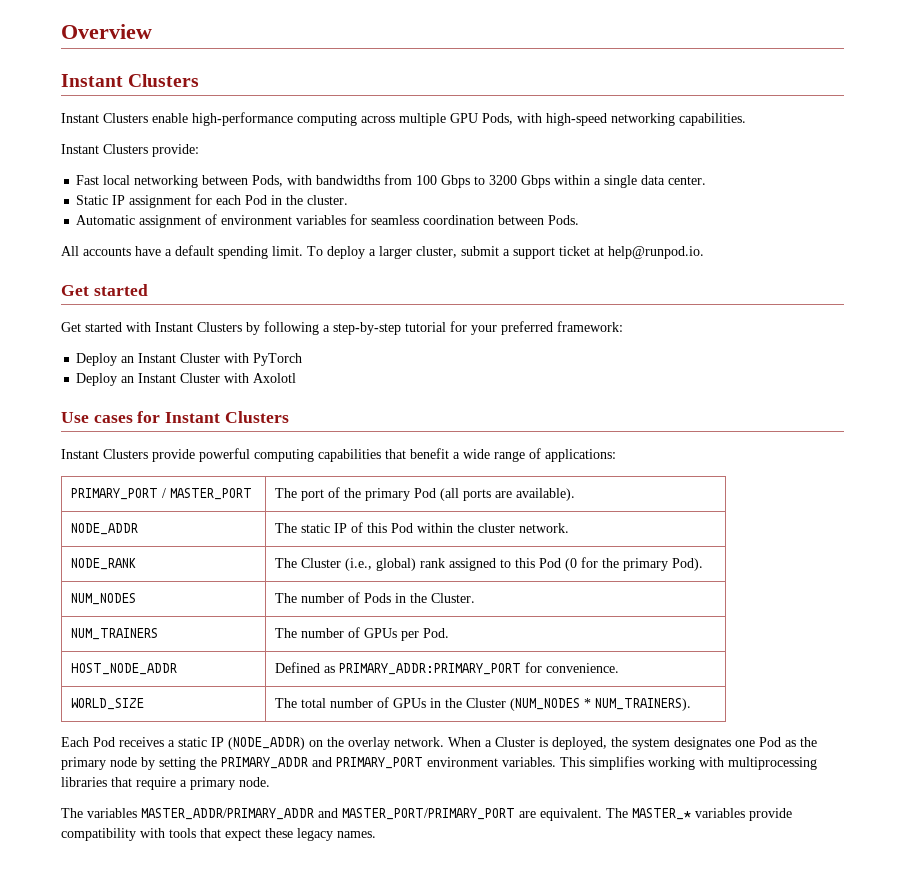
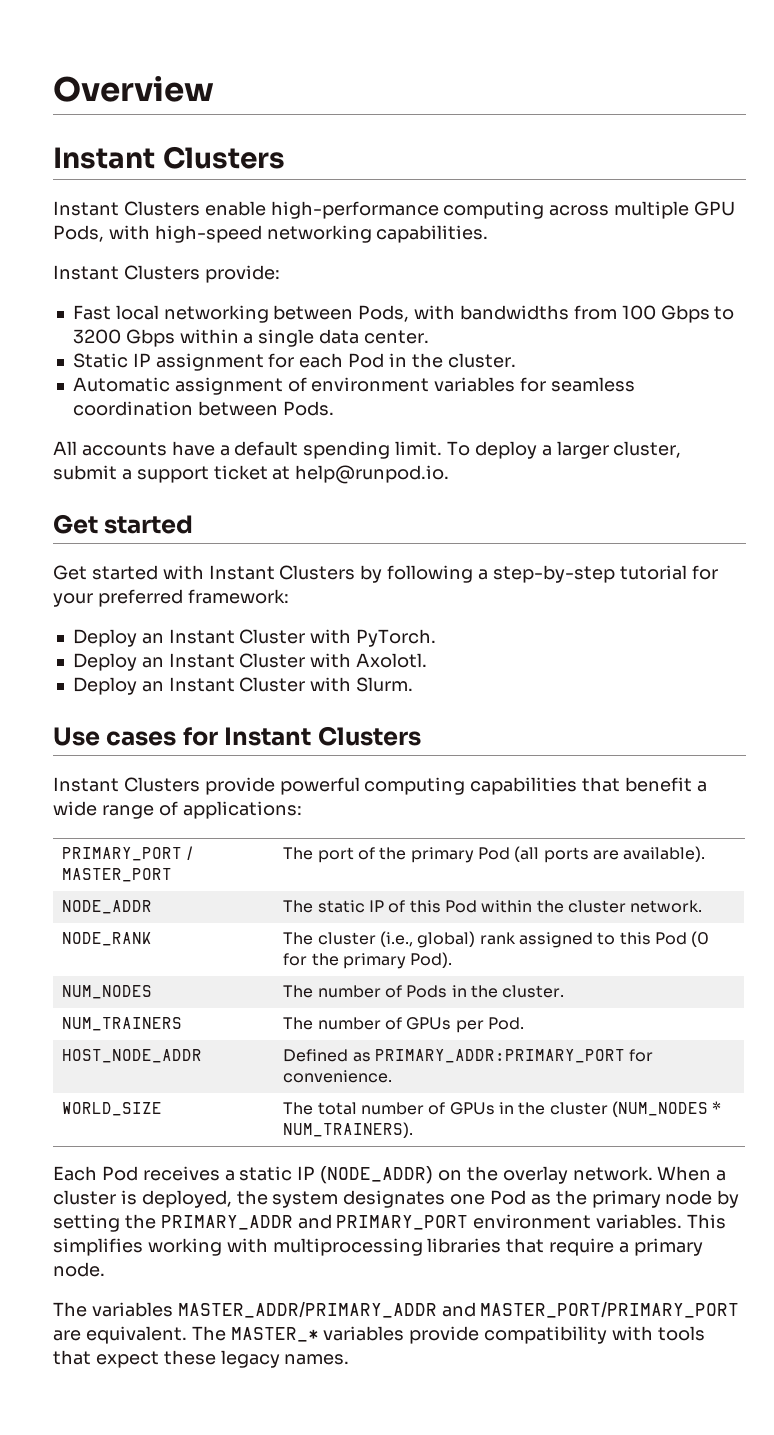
- Deploy an Instant Cluster with PyTorch
- Deploy an Instant Cluster with Axolotl
+ Deploy an Instant Cluster with PyTorch.
+ Deploy an Instant Cluster with Axolotl.
+ Deploy an Instant Cluster with Slurm.
- NODE_RANK | The Cluster (i.e., global) rank assigned to this Pod (0 for the primary Pod).
+ NODE_RANK | The cluster (i.e., global) rank assigned to this Pod (0 for the primary Pod).
- NUM_NODES | The number of Pods in the Cluster.
+ NUM_NODES | The number of Pods in the cluster.
- WORLD_SIZE | The total number of GPUs in the Cluster (NUM_NODES * NUM_TRAINERS).
+ WORLD_SIZE | The total number of GPUs in the cluster (NUM_NODES * NUM_TRAINERS).
- When a Cluster is deployed, the system designates one Pod as the primary node by setting the PRIMARY_ADDR and PRIMARY_PORT environment variables.
+ When a cluster is deployed, the system designates one Pod as the primary node by setting the PRIMARY_ADDR and PRIMARY_PORT environment variables.

